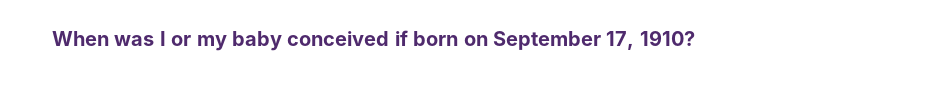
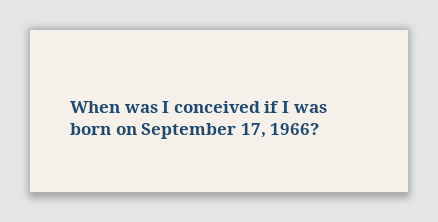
- When was I or my baby conceived if born on September 17, 1910?
+ When was I conceived if I was born on September 17, 1966?

